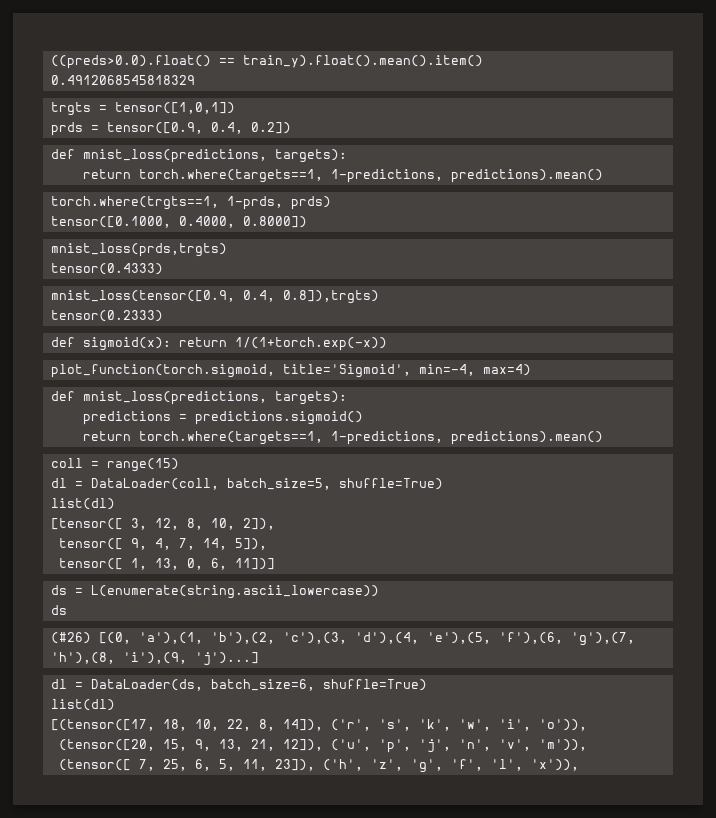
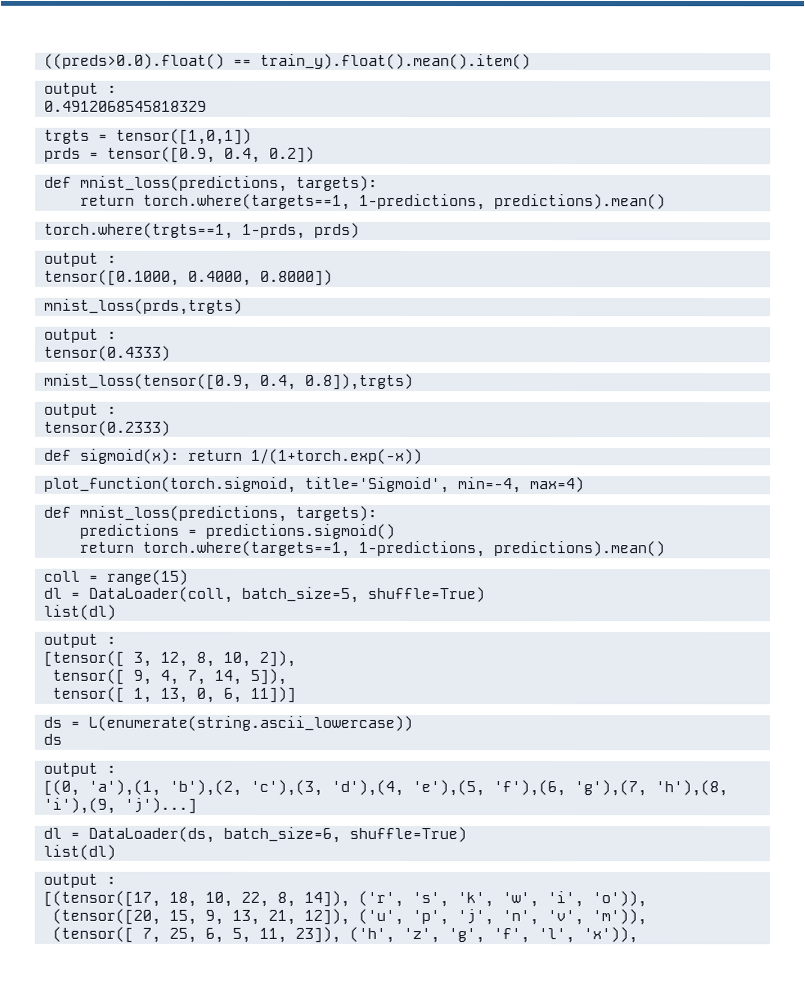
  ((preds>0.0).float() == train_y).float().mean().item()
+ output :
  torch.where(trgts==1, 1-prds, prds)
+ output :
  mnist_loss(prds,trgts)
+ output :
  mnist_loss(tensor([0.9, 0.4, 0.8]),trgts)
+ output :
  dl = DataLoader(coll, batch_size=5, shuffle=True)
  list(dl)
+ output :
  ds = L(enumerate(string.ascii_lowercase))
  ds
- (#26) [(0, 'a'),(1, 'b'),(2, 'c'),(3, 'd'),(4, 'e'),(5, 'f'),(6, 'g'),(7, 'h'),(8, 'i'),(9, 'j')...]
+ output :
+ [(0, 'a'),(1, 'b'),(2, 'c'),(3, 'd'),(4, 'e'),(5, 'f'),(6, 'g'),(7, 'h'),(8, 'i'),(9, 'j')...]
  dl = DataLoader(ds, batch_size=6, shuffle=True)
  list(dl)
+ output :

